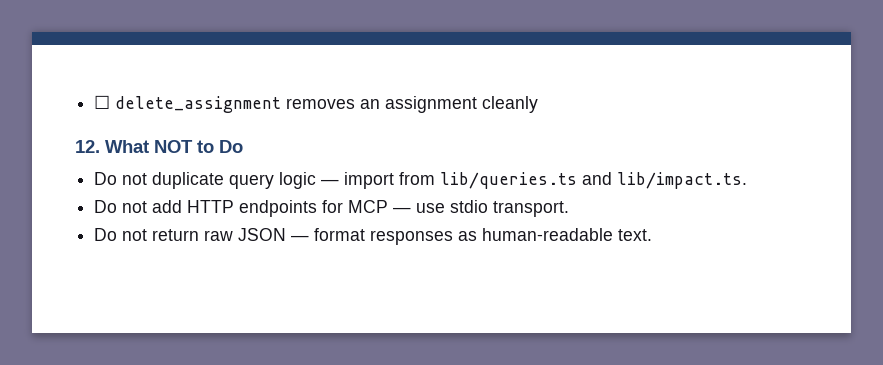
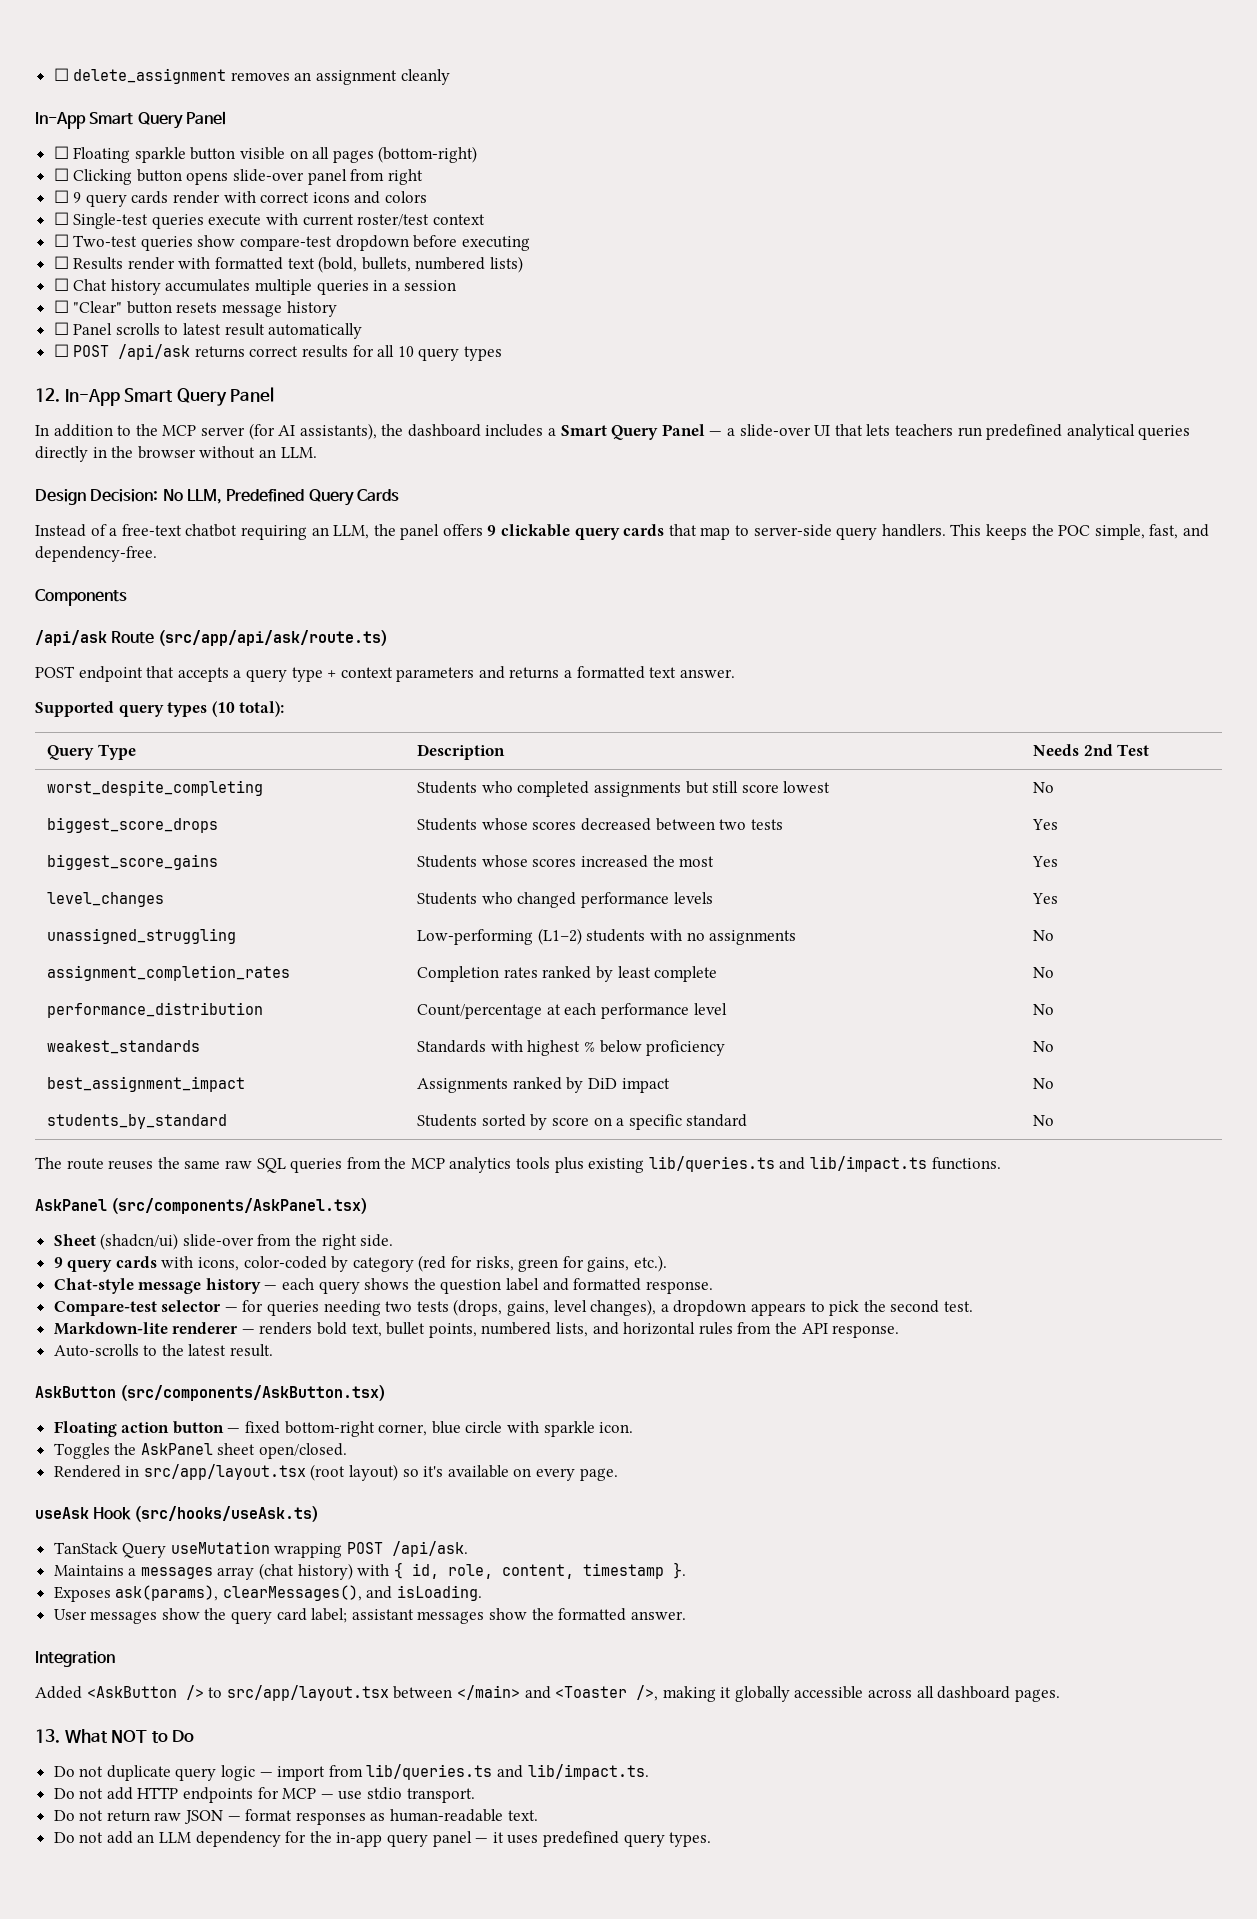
  ☐ delete_assignment removes an assignment cleanly
- 12. What NOT to Do
+ In-App Smart Query Panel
+ ☐ Floating sparkle button visible on all pages (bottom-right)
+ ☐ Clicking button opens slide-over panel from right
+ ☐ 9 query cards render with correct icons and colors
+ ☐ Single-test queries execute with current roster/test context
+ ☐ Two-test queries show compare-test dropdown before executing
+ ☐ Results render with formatted text (bold, bullets, numbered lists)
+ ☐ Chat history accumulates multiple queries in a session
+ ☐ "Clear" button resets message history
+ ☐ Panel scrolls to latest result automatically
+ ☐ POST /api/ask returns correct results for all 10 query types
+ 12. In-App Smart Query Panel
+ In addition to the MCP server (for AI assistants), the dashboard includes a Smart Query Panel — a slide-over UI that lets teachers run predefined analytical queries directly in the browser without an LLM.
+ Design Decision: No LLM, Predefined Query Cards
+ Instead of a free-text chatbot requiring an LLM, the panel offers 9 clickable query cards that map to server-side query handlers. This keeps the POC simple, fast, and dependency-free.
+ Components
+ /api/ask Route (src/app/api/ask/route.ts)
+ POST endpoint that accepts a query type + context parameters and returns a formatted text answer.
+ Supported query types (10 total):
+ Query Type | Description | Needs 2nd Test
+ worst_despite_completing | Students who completed assignments but still score lowest | No
+ biggest_score_drops | Students whose scores decreased between two tests | Yes
+ biggest_score_gains | Students whose scores increased the most | Yes
+ level_changes | Students who changed performance levels | Yes
+ unassigned_struggling | Low-performing (L1–2) students with no assignments | No
+ assignment_completion_rates | Completion rates ranked by least complete | No
+ performance_distribution | Count/percentage at each performance level | No
+ weakest_standards | Standards with highest % below proficiency | No
+ best_assignment_impact | Assignments ranked by DiD impact | No
+ students_by_standard | Students sorted by score on a specific standard | No
+ The route reuses the same raw SQL queries from the MCP analytics tools plus existing lib/queries.ts and lib/impact.ts functions.
+ AskPanel (src/components/AskPanel.tsx)
+ Sheet (shadcn/ui) slide-over from the right side.
+ 9 query cards with icons, color-coded by category (red for risks, green for gains, etc.).
+ Chat-style message history — each query shows the question label and formatted response.
+ Compare-test selector — for queries needing two tests (drops, gains, level changes), a dropdown appears to pick the second test.
+ Markdown-lite renderer — renders bold text, bullet points, numbered lists, and horizontal rules from the API response.
+ Auto-scrolls to the latest result.
+ AskButton (src/components/AskButton.tsx)
+ Floating action button — fixed bottom-right corner, blue circle with sparkle icon.
+ Toggles the AskPanel sheet open/closed.
+ Rendered in src/app/layout.tsx (root layout) so it's available on every page.
+ useAsk Hook (src/hooks/useAsk.ts)
+ TanStack Query useMutation wrapping POST /api/ask.
+ Maintains a messages array (chat history) with { id, role, content, timestamp }.
+ Exposes ask(params), clearMessages(), and isLoading.
+ User messages show the query card label; assistant messages show the formatted answer.
+ Integration
+ Added <AskButton /> to src/app/layout.tsx between </main> and <Toaster />, making it globally accessible across all dashboard pages.
+ 13. What NOT to Do
+ Do not add an LLM dependency for the in-app query panel — it uses predefined query types.

